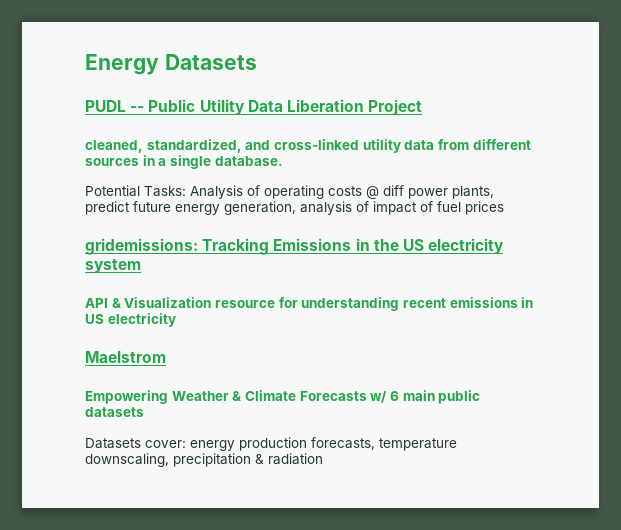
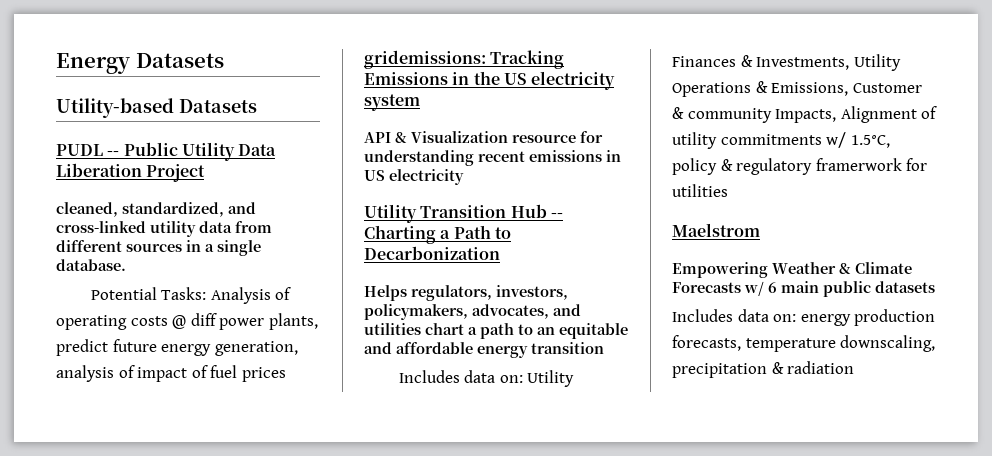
+ Utility-based Datasets
+ Utility Transition Hub -- Charting a Path to Decarbonization
+ Helps regulators, investors, policymakers, advocates, and utilities chart a path to an equitable and affordable energy transition
+ Includes data on: Utility Finances & Investments, Utility Operations & Emissions, Customer & community Impacts, Alignment of utility commitments w/ 1.5°C, policy & regulatory framerwork for utilities
- Datasets cover: energy production forecasts, temperature downscaling, precipitation & radiation
+ Includes data on: energy production forecasts, temperature downscaling, precipitation & radiation

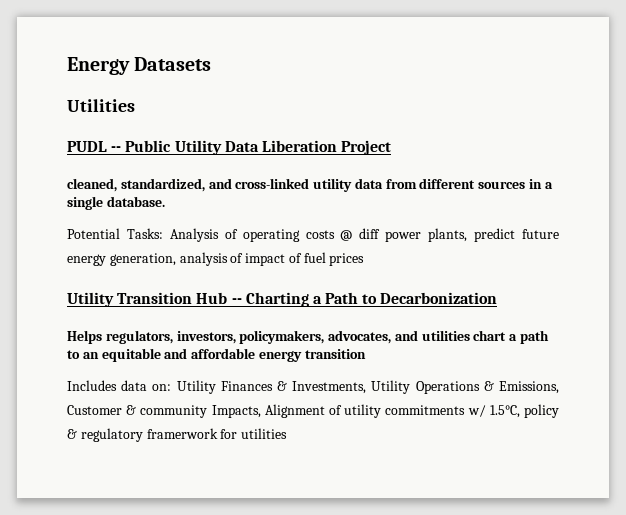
- Utility-based Datasets
+ Utilities
- gridemissions: Tracking Emissions in the US electricity system
- API & Visualization resource for understanding recent emissions in US electricity
- Maelstrom
- Empowering Weather & Climate Forecasts w/ 6 main public datasets
- Includes data on: energy production forecasts, temperature downscaling, precipitation & radiation

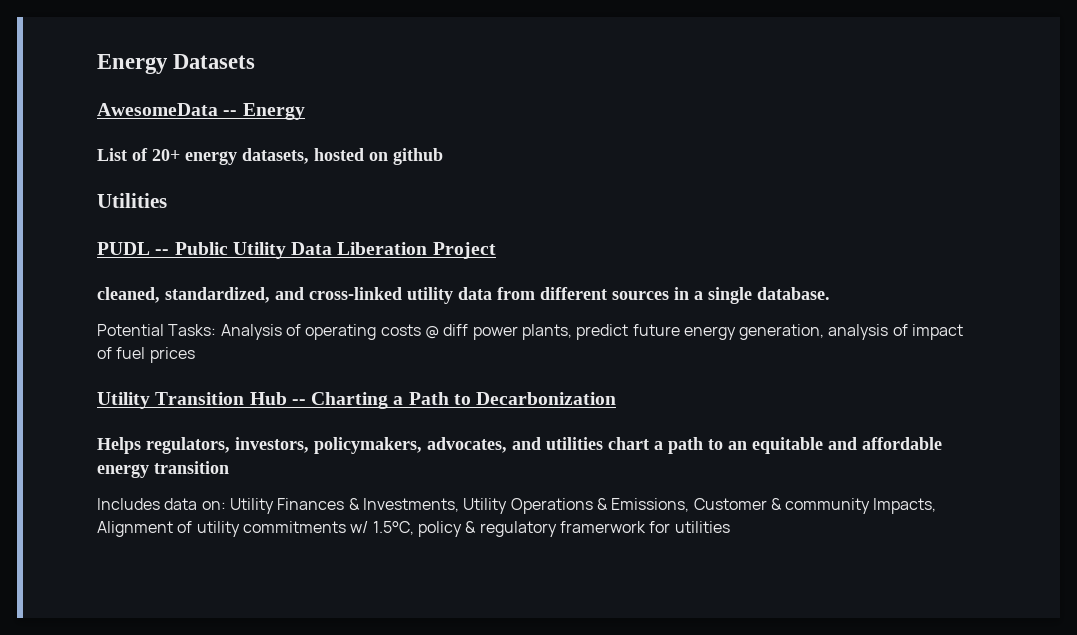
+ AwesomeData -- Energy
+ List of 20+ energy datasets, hosted on github

